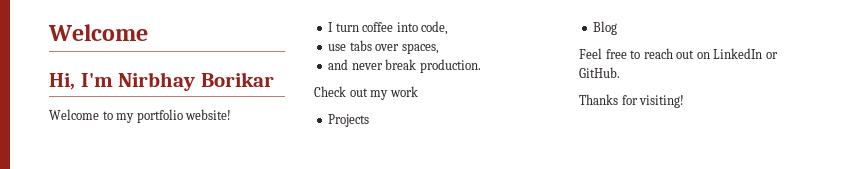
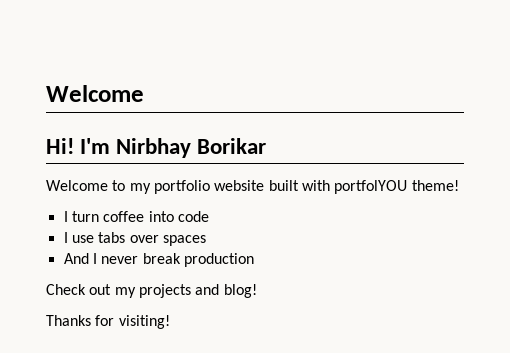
- Hi, I'm Nirbhay Borikar
+ Hi! I'm Nirbhay Borikar
- Welcome to my portfolio website!
+ Welcome to my portfolio website built with portfolYOU theme!
- I turn coffee into code,
- use tabs over spaces,
- and never break production.
+ I turn coffee into code
+ I use tabs over spaces
+ And I never break production
- Check out my work
- Projects
- Blog
- Feel free to reach out on LinkedIn or GitHub.
+ Check out my projects and blog!

